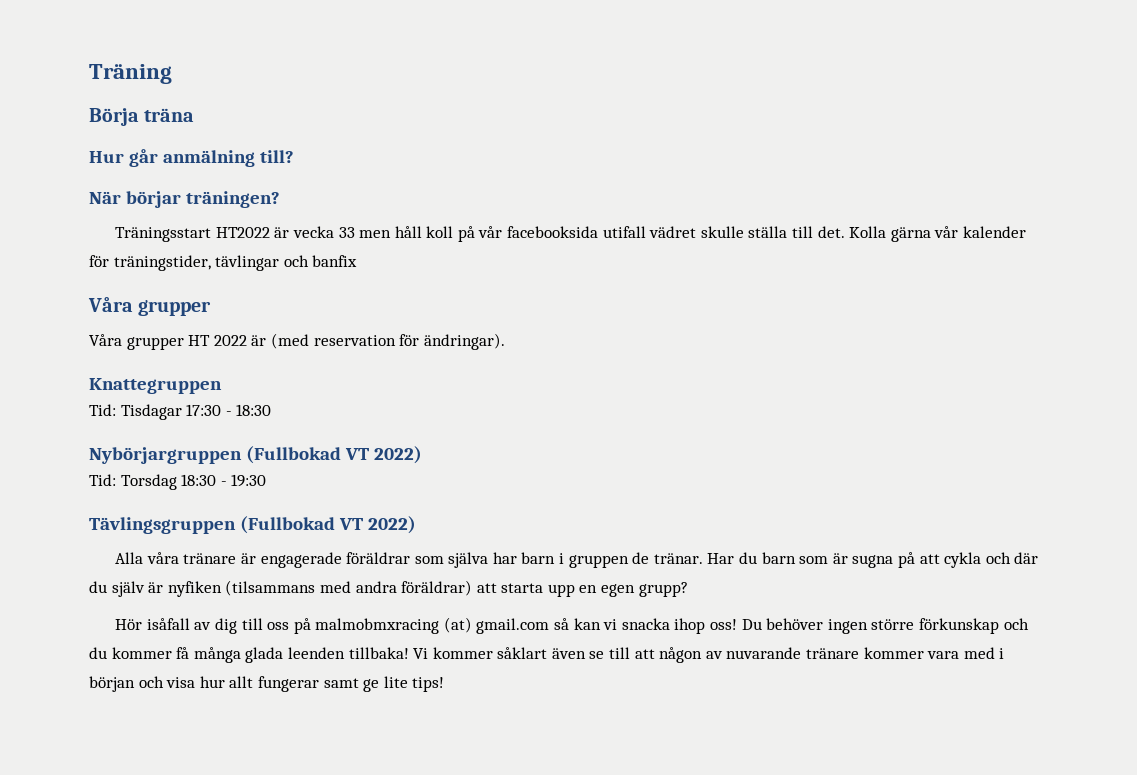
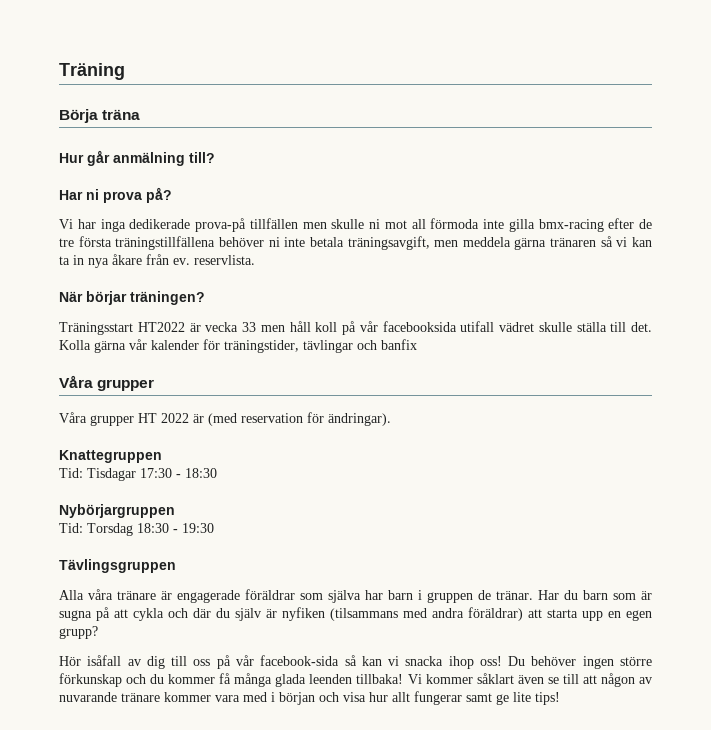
+ Har ni prova på?
+ Vi har inga dedikerade prova-på tillfällen men skulle ni mot all förmoda inte gilla bmx-racing efter de tre första träningstillfällena behöver ni inte betala träningsavgift, men meddela gärna tränaren så vi kan ta in nya åkare från ev. reservlista.
- Nybörjargruppen (Fullbokad VT 2022)
+ Nybörjargruppen
- Tävlingsgruppen (Fullbokad VT 2022)
+ Tävlingsgruppen
- Hör isåfall av dig till oss på malmobmxracing (at) gmail.com så kan vi snacka ihop oss!
+ Hör isåfall av dig till oss på vår facebook-sida så kan vi snacka ihop oss!

